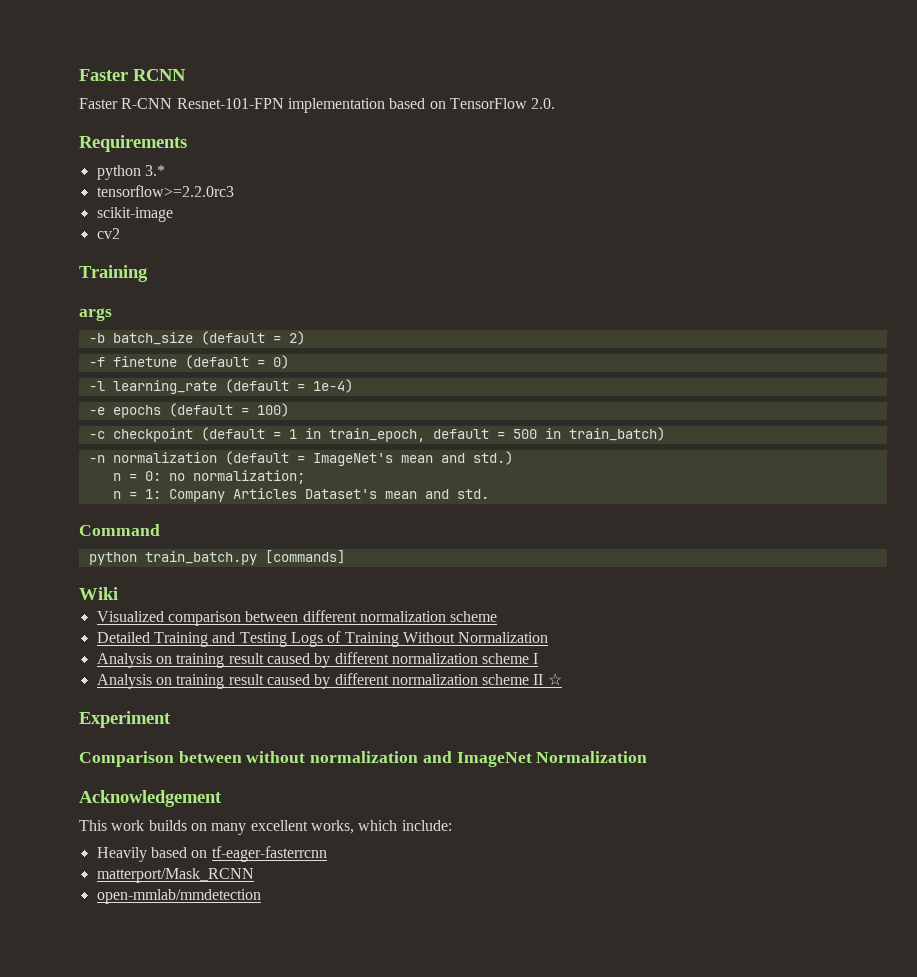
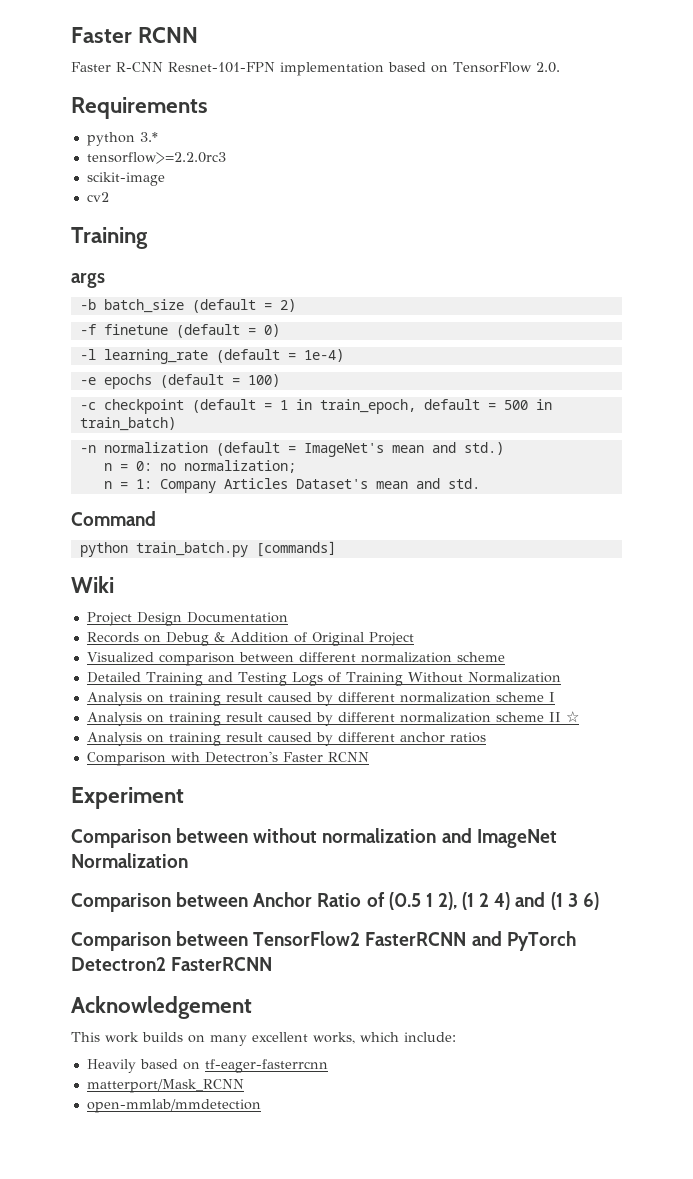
+ Project Design Documentation
+ Records on Debug & Addition of Original Project
+ Analysis on training result caused by different anchor ratios
+ Comparison with Detectron's Faster RCNN
+ Comparison between Anchor Ratio of (0.5 1 2), (1 2 4) and (1 3 6)
+ Comparison between TensorFlow2 FasterRCNN and PyTorch Detectron2 FasterRCNN

